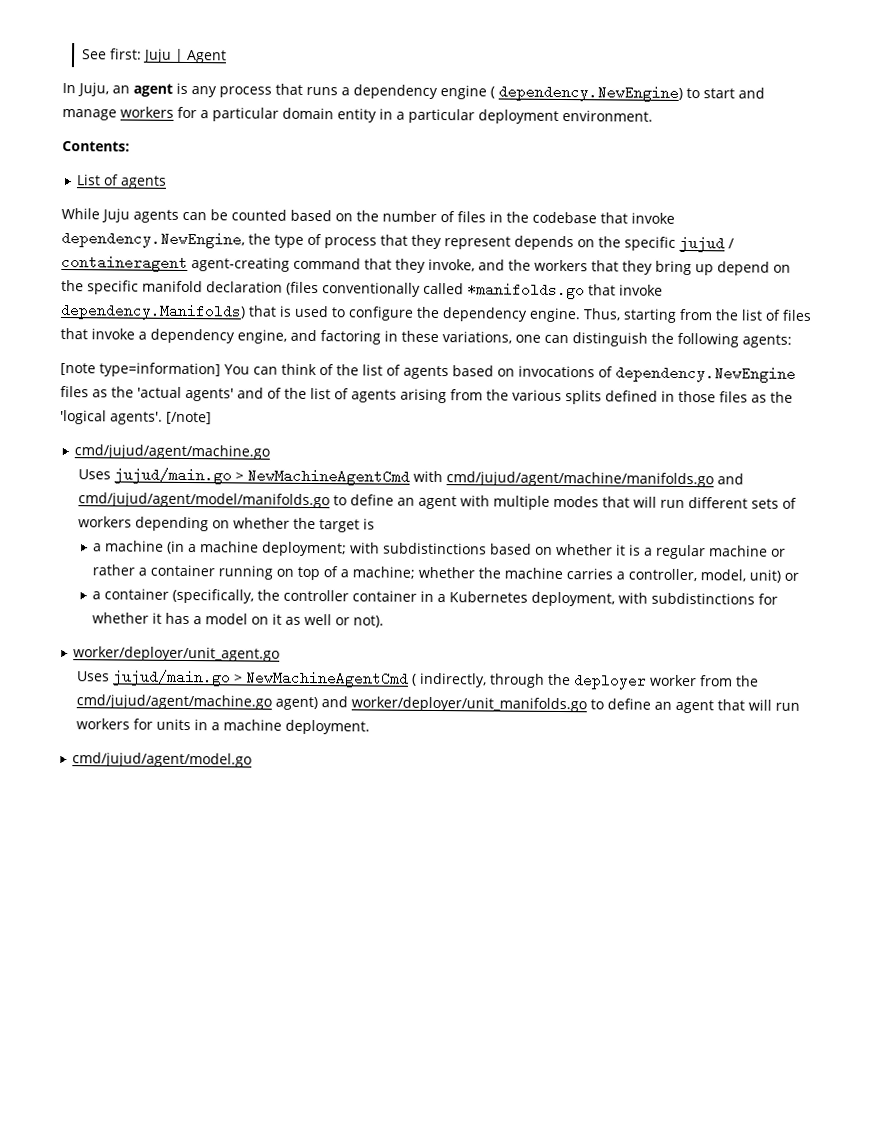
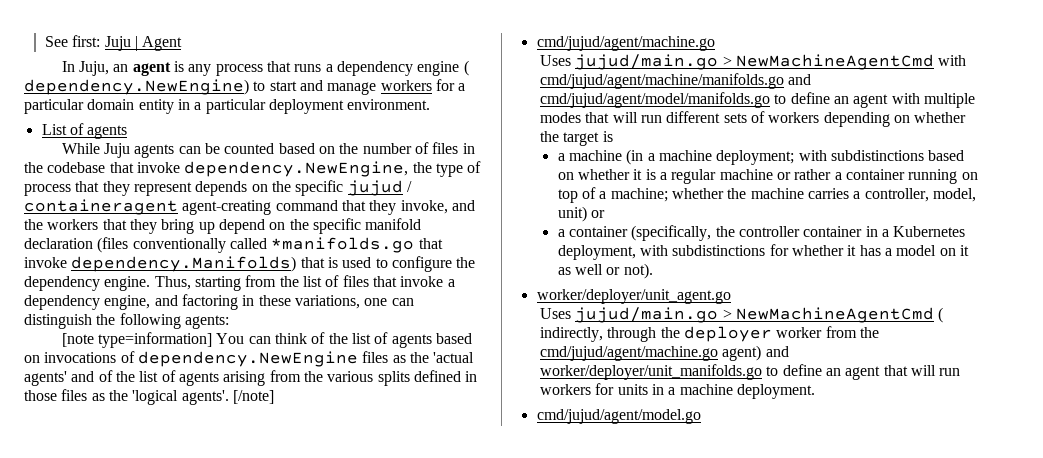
- Contents:

